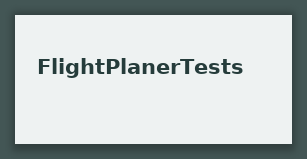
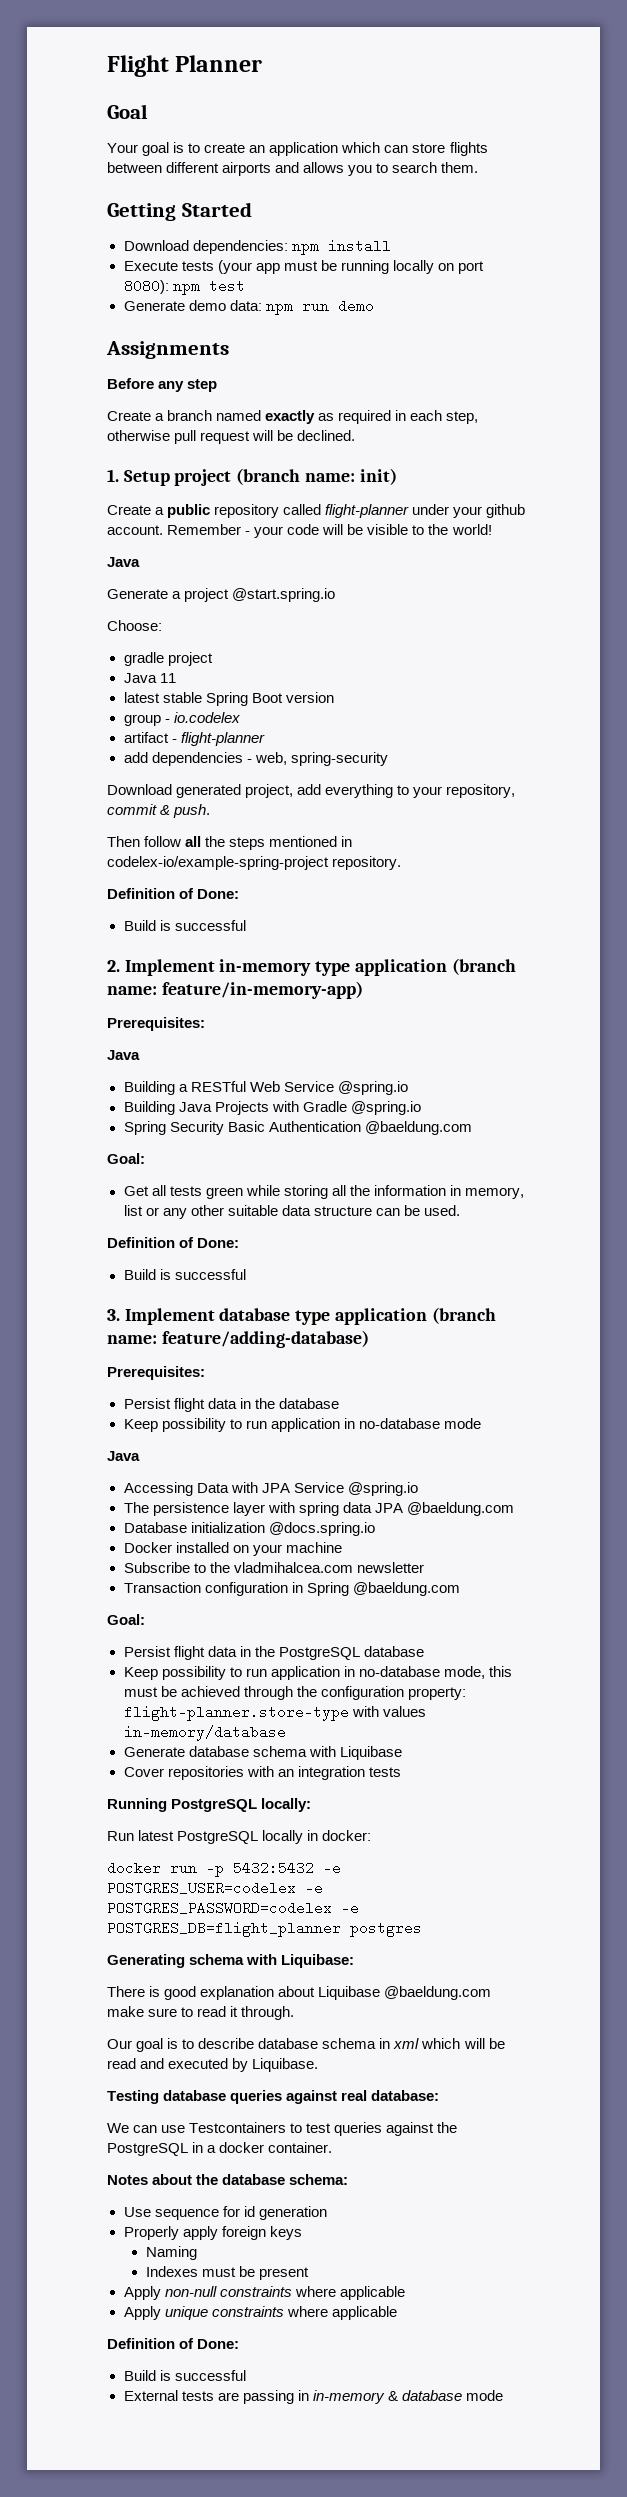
- FlightPlanerTests
+ Flight Planner
+ Goal
+ Your goal is to create an application which can store flights between different airports and allows you to search them.
+ Getting Started
+ Download dependencies: npm install
+ Execute tests (your app must be running locally on port 8080): npm test
+ Generate demo data: npm run demo
+ Assignments
+ Before any step
+ Create a branch named exactly as required in each step, otherwise pull request will be declined.
+ 1. Setup project (branch name: init)
+ Create a public repository called flight-planner under your github account. Remember - your code will be visible to the world!
+ Java
+ Generate a project @start.spring.io
+ Choose:
+ gradle project
+ Java 11
+ latest stable Spring Boot version
+ group - io.codelex
+ artifact - flight-planner
+ add dependencies - web, spring-security
+ Download generated project, add everything to your repository, commit & push.
+ Then follow all the steps mentioned in codelex-io/example-spring-project repository.
+ Definition of Done:
+ Build is successful
+ 2. Implement in-memory type application (branch name: feature/in-memory-app)
+ Prerequisites:
+ Java
+ Building a RESTful Web Service @spring.io
+ Building Java Projects with Gradle @spring.io
+ Spring Security Basic Authentication @baeldung.com
+ Goal:
+ Get all tests green while storing all the information in memory, list or any other suitable data structure can be used.
+ Definition of Done:
+ Build is successful
+ 3. Implement database type application (branch name: feature/adding-database)
+ Prerequisites:
+ Persist flight data in the database
+ Keep possibility to run application in no-database mode
+ Java
+ Accessing Data with JPA Service @spring.io
+ The persistence layer with spring data JPA @baeldung.com
+ Database initialization @docs.spring.io
+ Docker installed on your machine
+ Subscribe to the vladmihalcea.com newsletter
+ Transaction configuration in Spring @baeldung.com
+ Goal:
+ Persist flight data in the PostgreSQL database
+ Keep possibility to run application in no-database mode, this must be achieved through the configuration property: flight-planner.store-type with values in-memory/database
+ Generate database schema with Liquibase
+ Cover repositories with an integration tests
+ Running PostgreSQL locally:
+ Run latest PostgreSQL locally in docker:
+ docker run -p 5432:5432 -e POSTGRES_USER=codelex -e POSTGRES_PASSWORD=codelex -e POSTGRES_DB=flight_planner postgres
+ Generating schema with Liquibase:
+ There is good explanation about Liquibase @baeldung.com make sure to read it through.
+ Our goal is to describe database schema in xml which will be read and executed by Liquibase.
+ Testing database queries against real database:
+ We can use Testcontainers to test queries against the PostgreSQL in a docker container.
+ Notes about the database schema:
+ Use sequence for id generation
+ Properly apply foreign keys
+ Naming
+ Indexes must be present
+ Apply non-null constraints where applicable
+ Apply unique constraints where applicable
+ Definition of Done:
+ Build is successful
+ External tests are passing in in-memory & database mode

